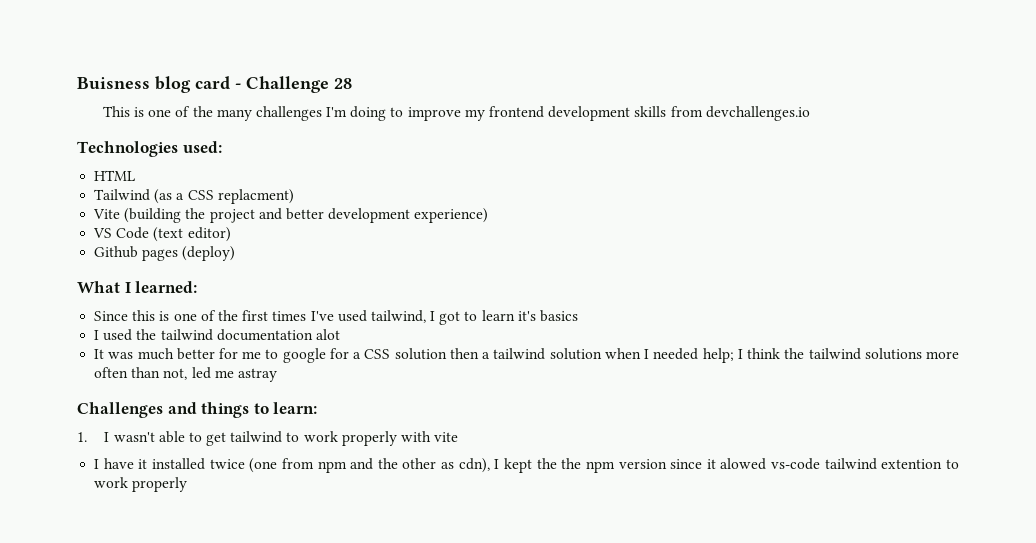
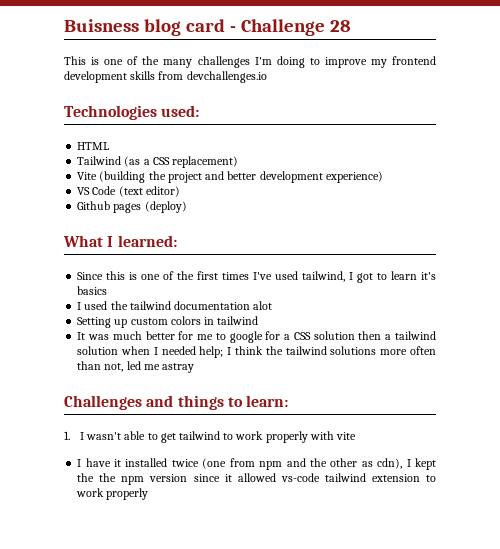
- Tailwind (as a CSS replacment)
+ Tailwind (as a CSS replacement)
+ Setting up custom colors in tailwind
- I have it installed twice (one from npm and the other as cdn), I kept the the npm version since it alowed vs-code tailwind extention to work properly
+ I have it installed twice (one from npm and the other as cdn), I kept the the npm version since it allowed vs-code tailwind extension to work properly

